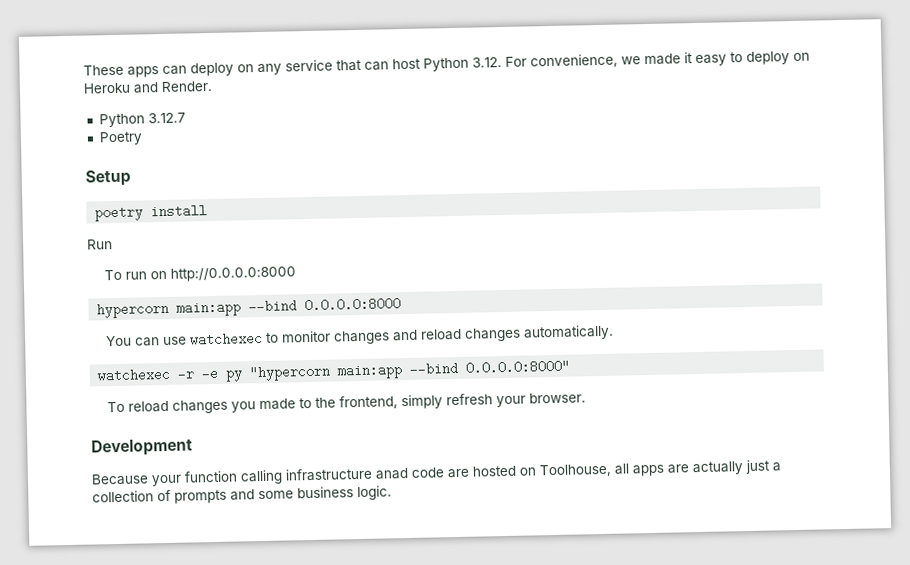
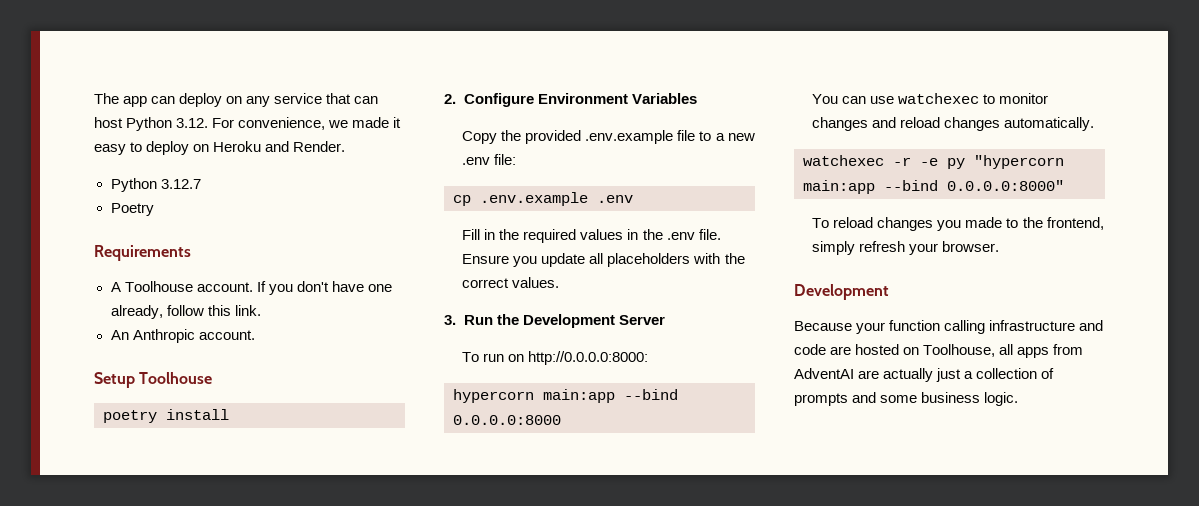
- These apps can deploy on any service that can host Python 3.12. For convenience, we made it easy to deploy on Heroku and Render.
+ The app can deploy on any service that can host Python 3.12. For convenience, we made it easy to deploy on Heroku and Render.
+ Requirements
+ A Toolhouse account. If you don't have one already, follow this link.
+ An Anthropic account.
- Setup
+ Setup Toolhouse
- Run
+ 2. Configure Environment Variables
+ Copy the provided .env.example file to a new .env file:
+ cp .env.example .env
+ Fill in the required values in the .env file. Ensure you update all placeholders with the correct values.
+ 3. Run the Development Server
- To run on http://0.0.0.0:8000
+ To run on http://0.0.0.0:8000:
- Because your function calling infrastructure anad code are hosted on Toolhouse, all apps are actually just a collection of prompts and some business logic.
+ Because your function calling infrastructure and code are hosted on Toolhouse, all apps from AdventAI are actually just a collection of prompts and some business logic.

